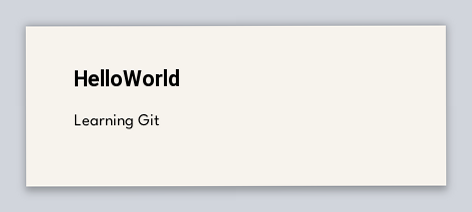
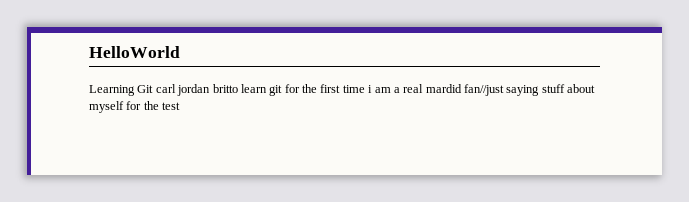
- Learning Git
+ Learning Git carl jordan britto learn git for the first time i am a real mardid fan//just saying stuff about myself for the test

